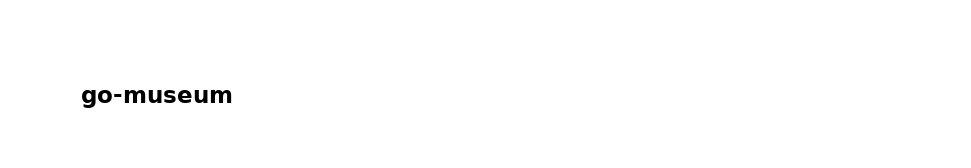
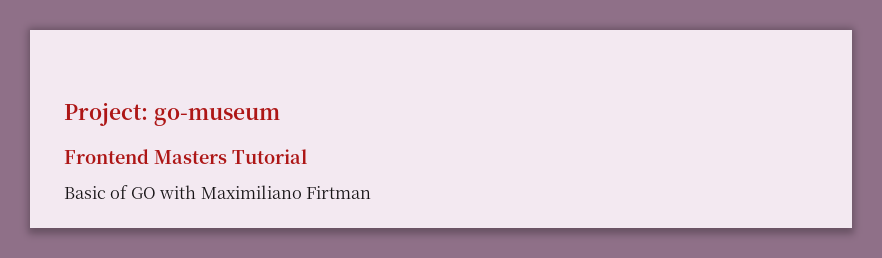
- go-museum
+ Project: go-museum
+ Frontend Masters Tutorial
+ Basic of GO with Maximiliano Firtman

